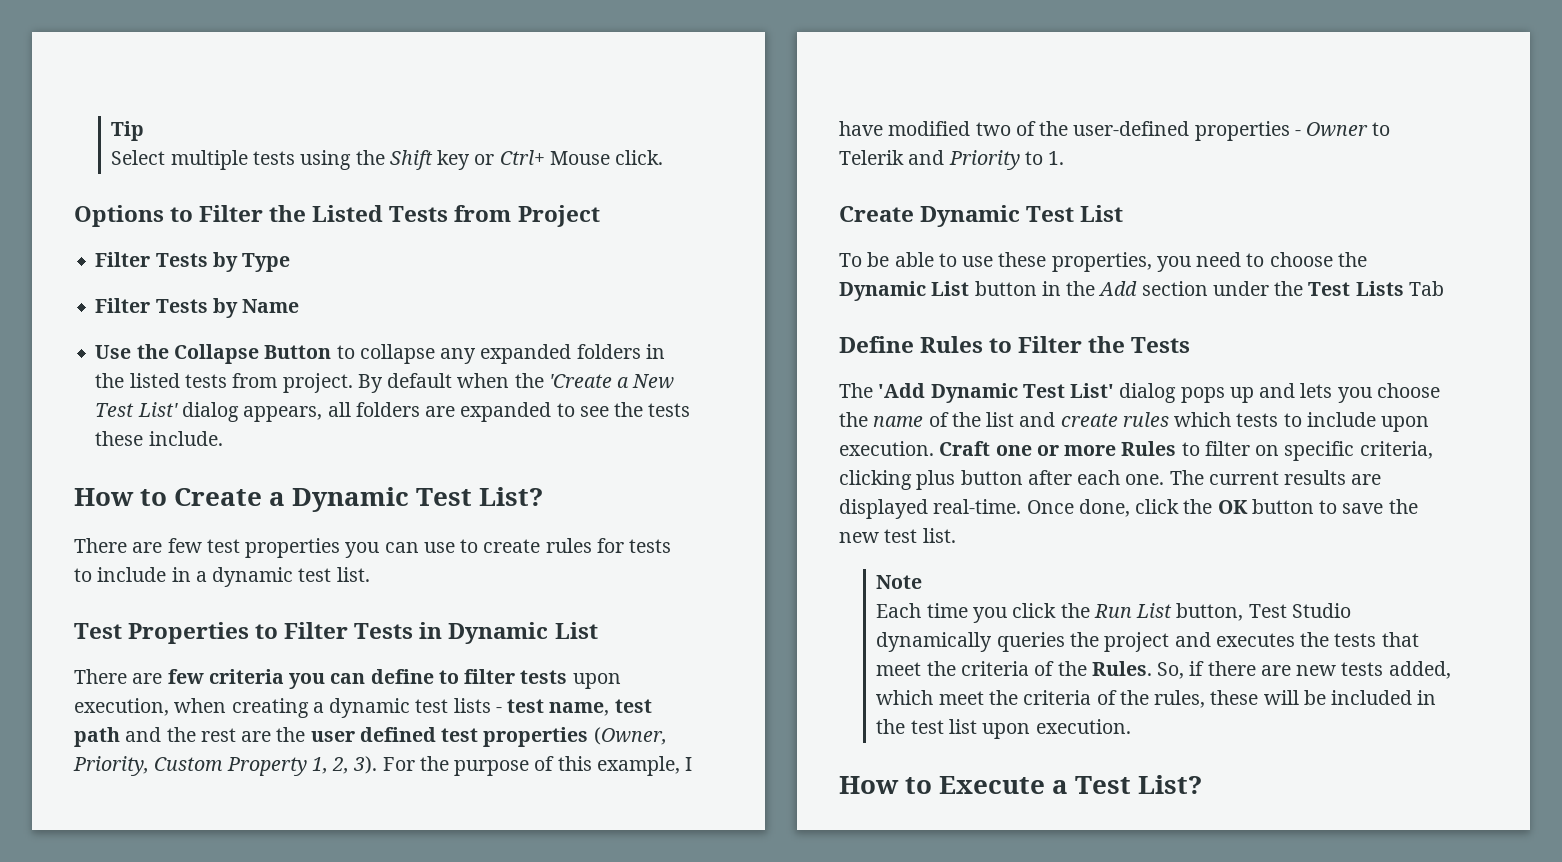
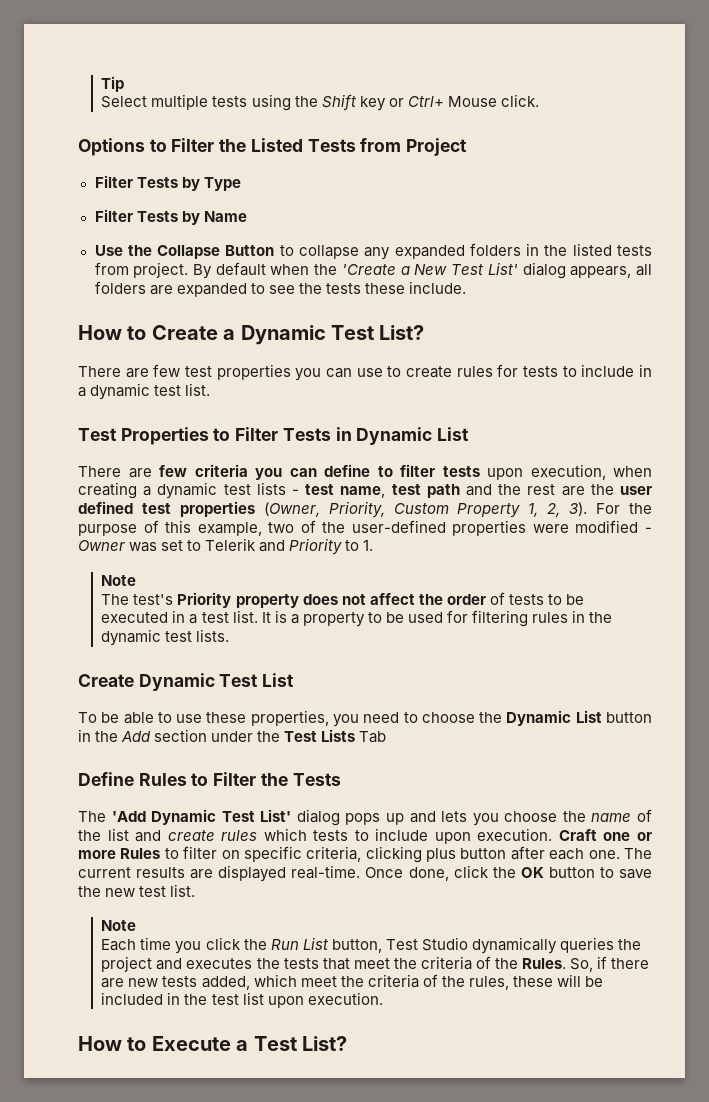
- For the purpose of this example, I have modified two of the user-defined properties - Owner to Telerik and Priority to 1.
+ For the purpose of this example, two of the user-defined properties were modified - Owner was set to Telerik and Priority to 1.
+ Note
+ The test's Priority property does not affect the order of tests to be executed in a test list. It is a property to be used for filtering rules in the dynamic test lists.

